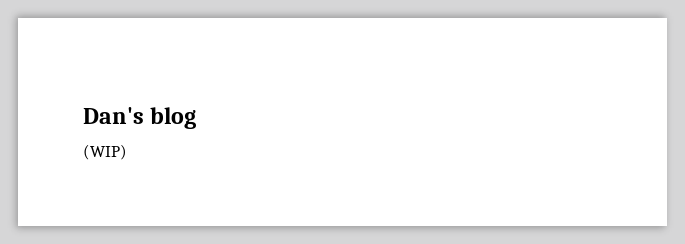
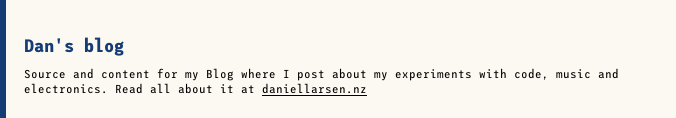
- (WIP)
+ Source and content for my Blog where I post about my experiments with code, music and electronics. Read all about it at daniellarsen.nz

